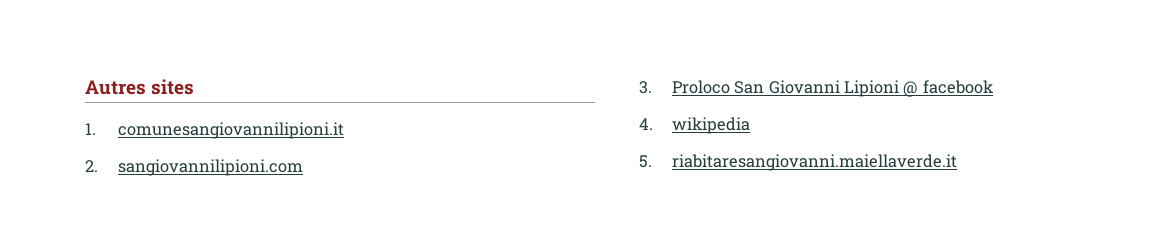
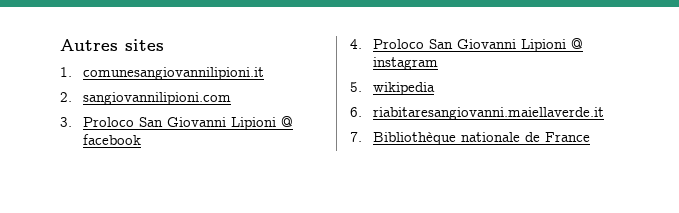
- 4. wikipedia
+ 4. Proloco San Giovanni Lipioni @ instagram
+ 5. wikipedia
- 5. riabitaresangiovanni.maiellaverde.it
+ 6. riabitaresangiovanni.maiellaverde.it
+ 7. Bibliothèque nationale de France

